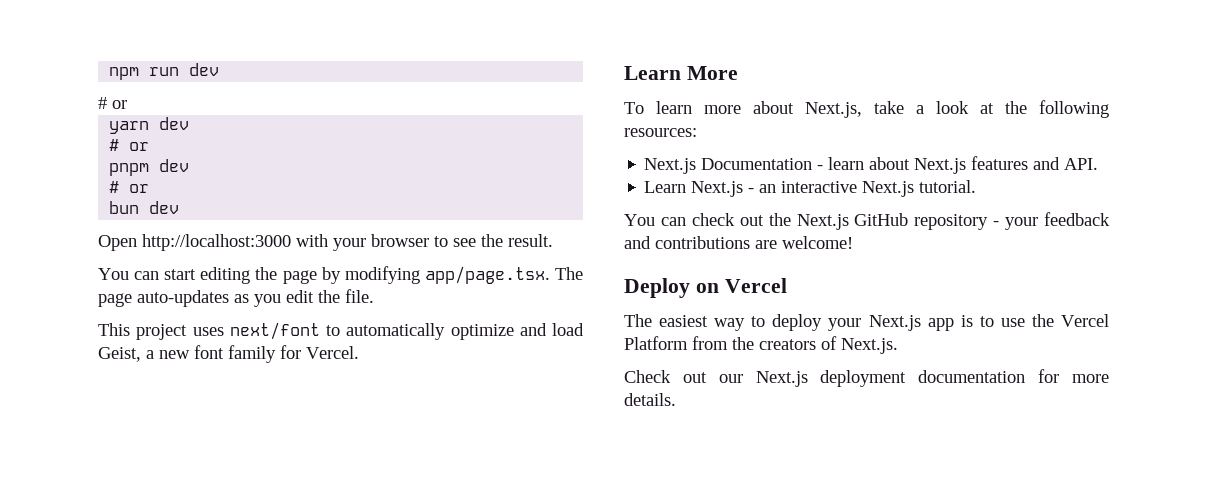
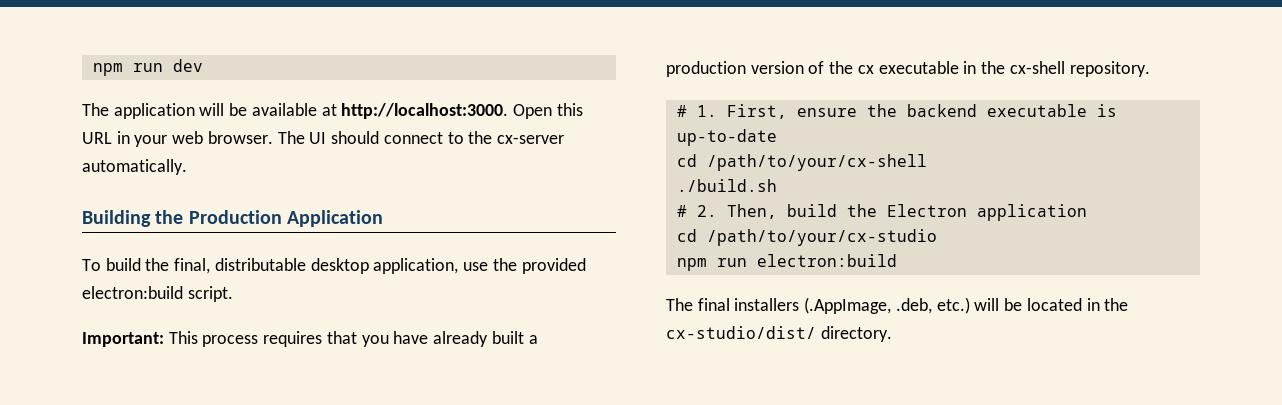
  npm run dev
- # or
- yarn dev
- # or
- pnpm dev
- # or
- bun dev
- Open http://localhost:3000 with your browser to see the result.
- You can start editing the page by modifying app/page.tsx. The page auto-updates as you edit the file.
- This project uses next/font to automatically optimize and load Geist, a new font family for Vercel.
- Learn More
- To learn more about Next.js, take a look at the following resources:
- Next.js Documentation - learn about Next.js features and API.
- Learn Next.js - an interactive Next.js tutorial.
- You can check out the Next.js GitHub repository - your feedback and contributions are welcome!
- Deploy on Vercel
- The easiest way to deploy your Next.js app is to use the Vercel Platform from the creators of Next.js.
- Check out our Next.js deployment documentation for more details.
+ The application will be available at http://localhost:3000. Open this URL in your web browser. The UI should connect to the cx-server automatically.
+ Building the Production Application
+ To build the final, distributable desktop application, use the provided electron:build script.
+ Important: This process requires that you have already built a production version of the cx executable in the cx-shell repository.
+ # 1. First, ensure the backend executable is up-to-date
+ cd /path/to/your/cx-shell
+ ./build.sh
+ # 2. Then, build the Electron application
+ cd /path/to/your/cx-studio
+ npm run electron:build
+ The final installers (.AppImage, .deb, etc.) will be located in the cx-studio/dist/ directory.

